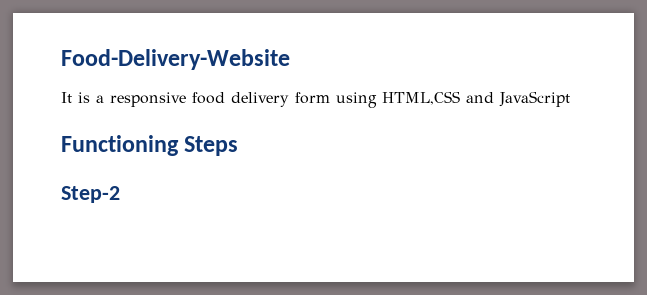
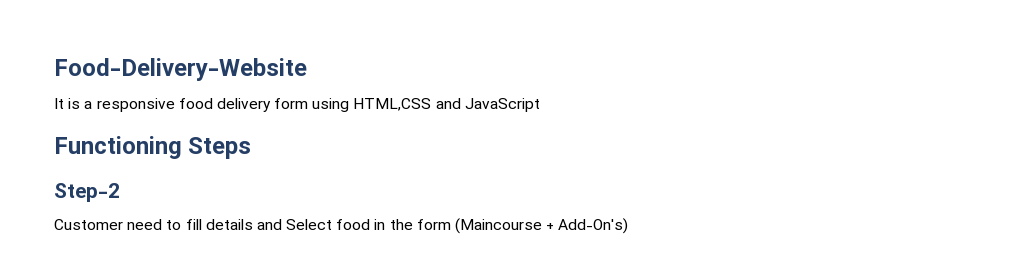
+ Customer need to fill details and Select food in the form (Maincourse + Add-On's)

